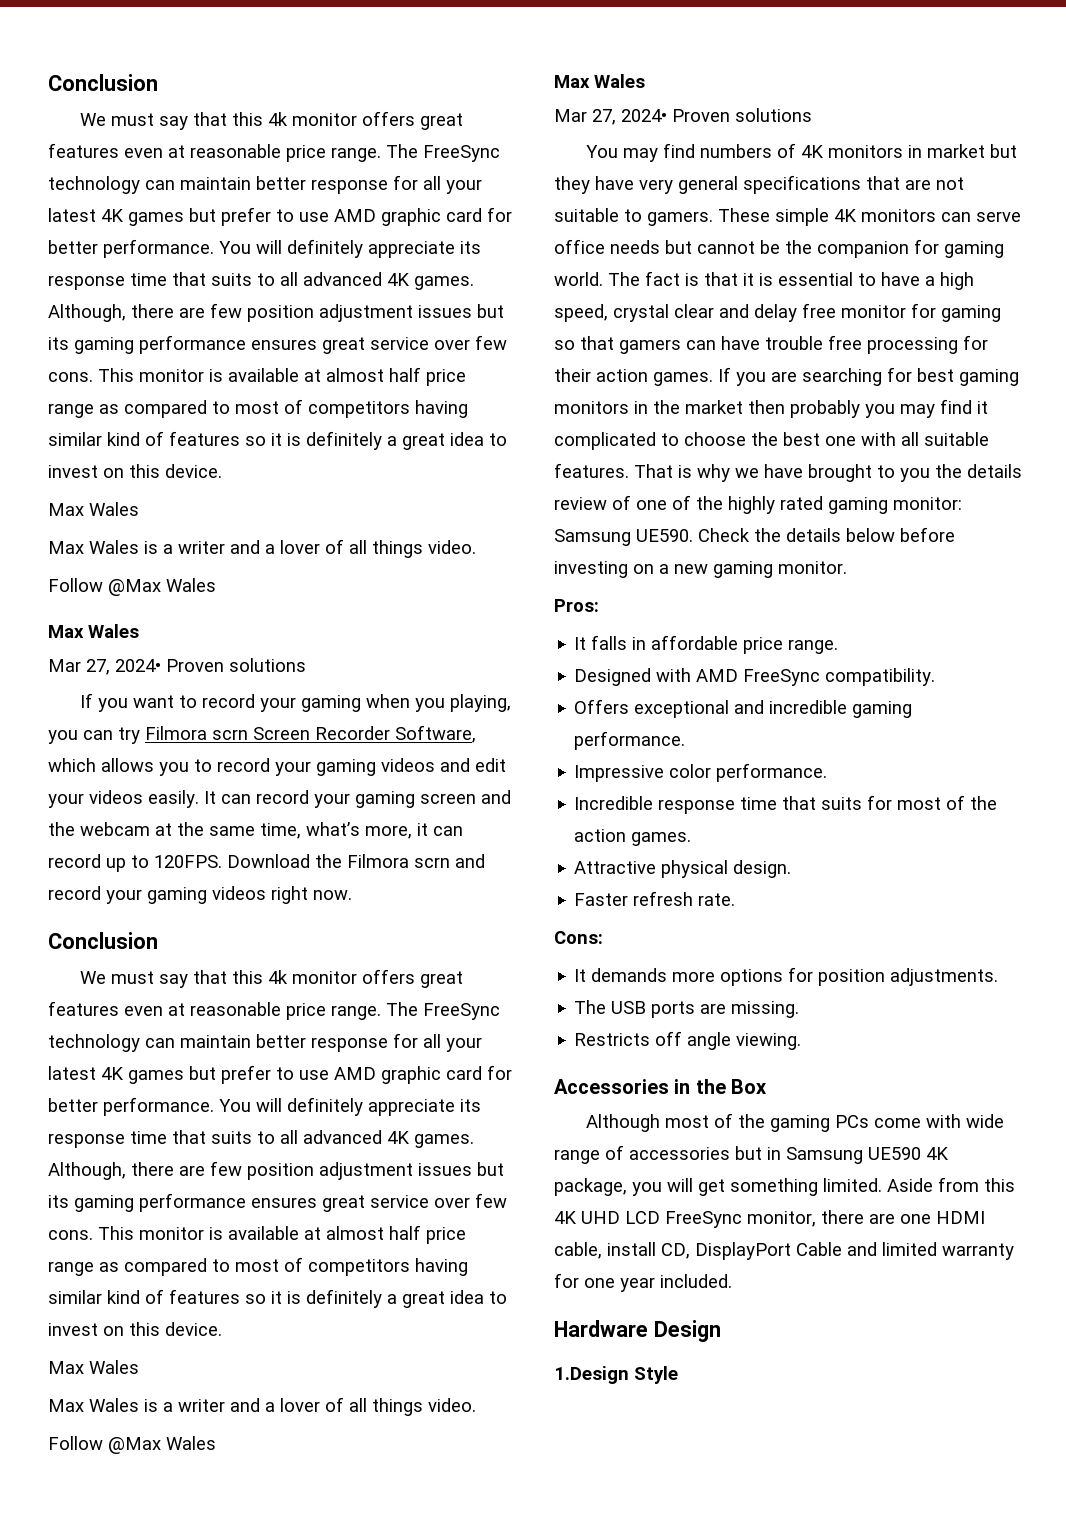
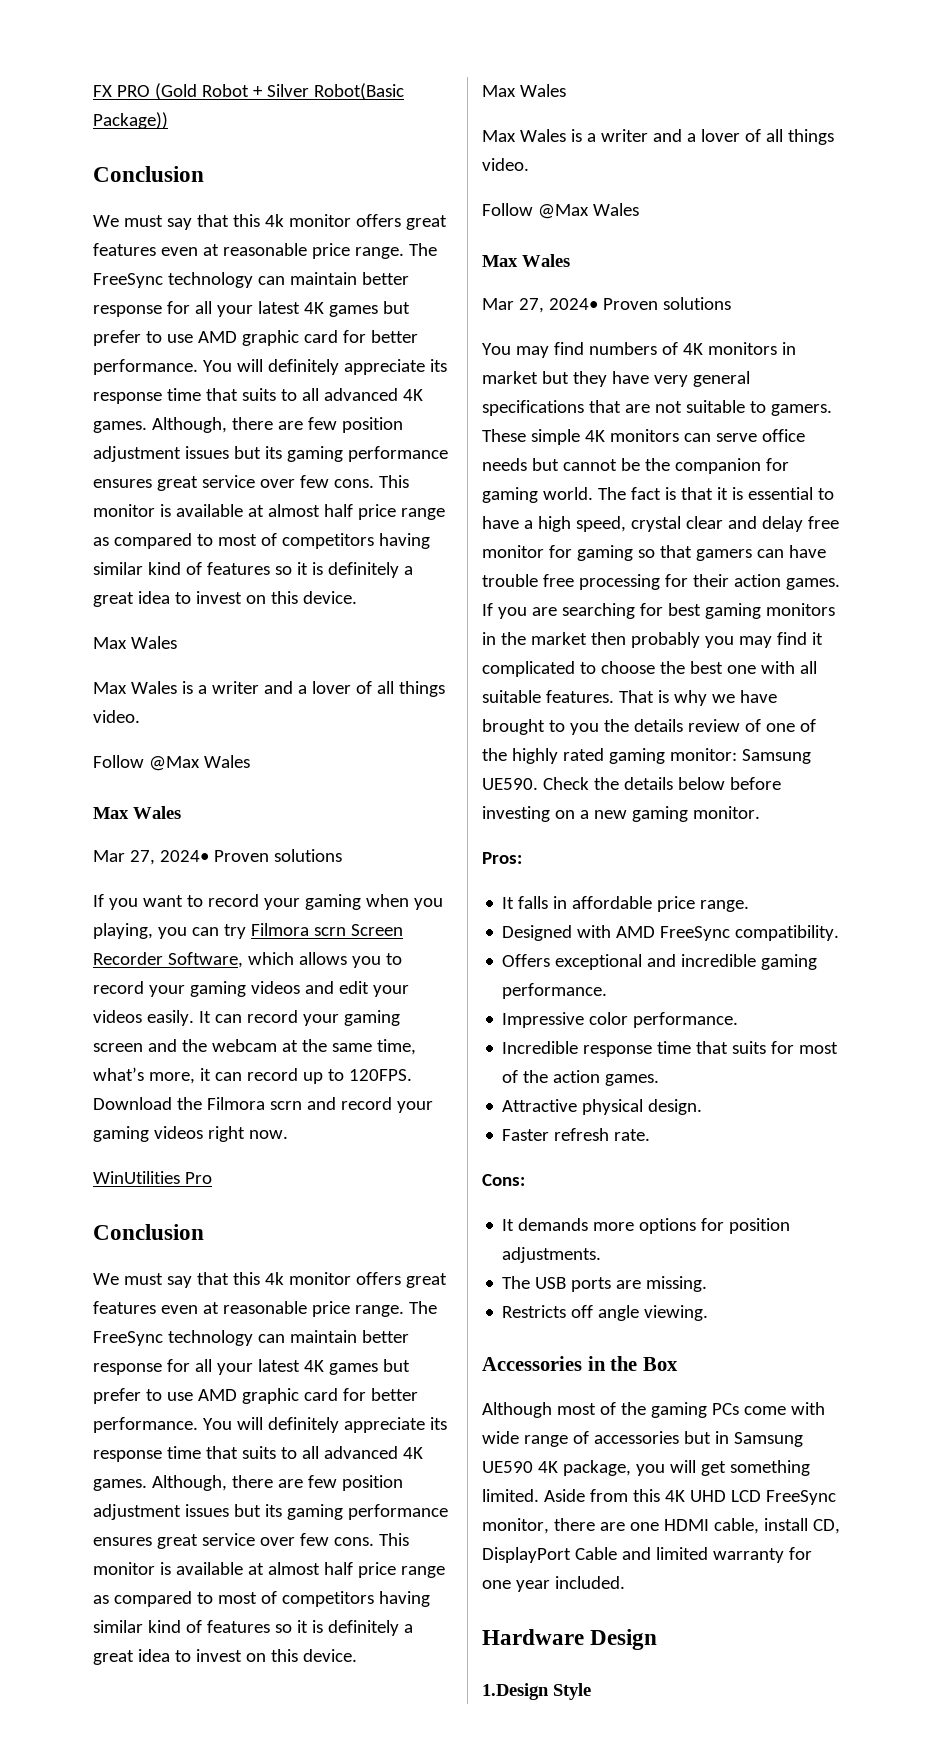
+ FX PRO (Gold Robot + Silver Robot(Basic Package))
+ WinUtilities Pro

